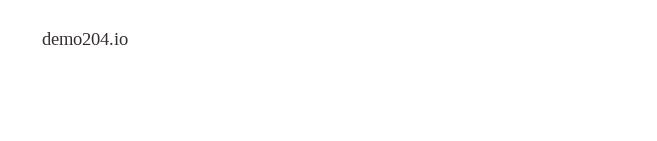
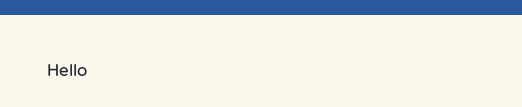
- demo204.io
+ Hello

